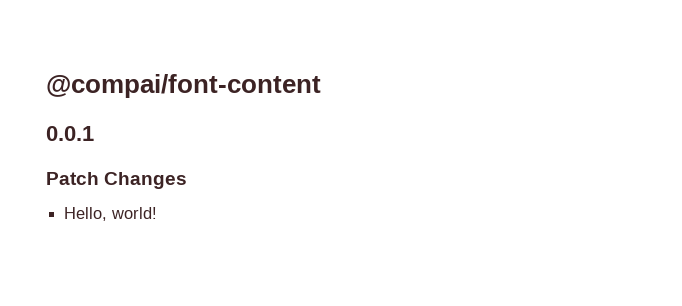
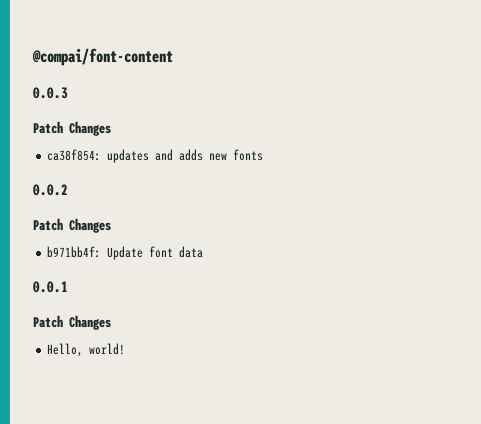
+ 0.0.3
+ Patch Changes
+ ca38f854: updates and adds new fonts
+ 0.0.2
+ Patch Changes
+ b971bb4f: Update font data

